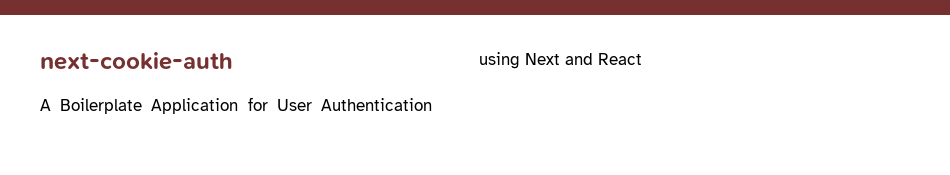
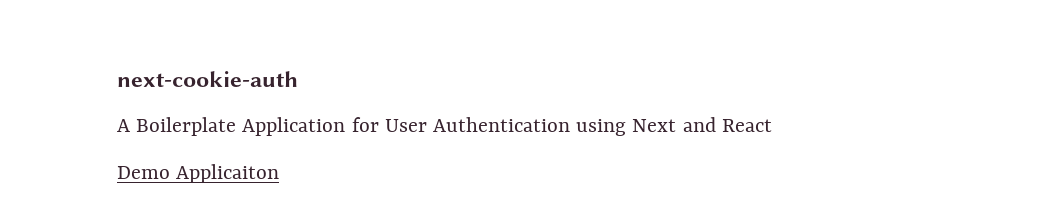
+ Demo Applicaiton

